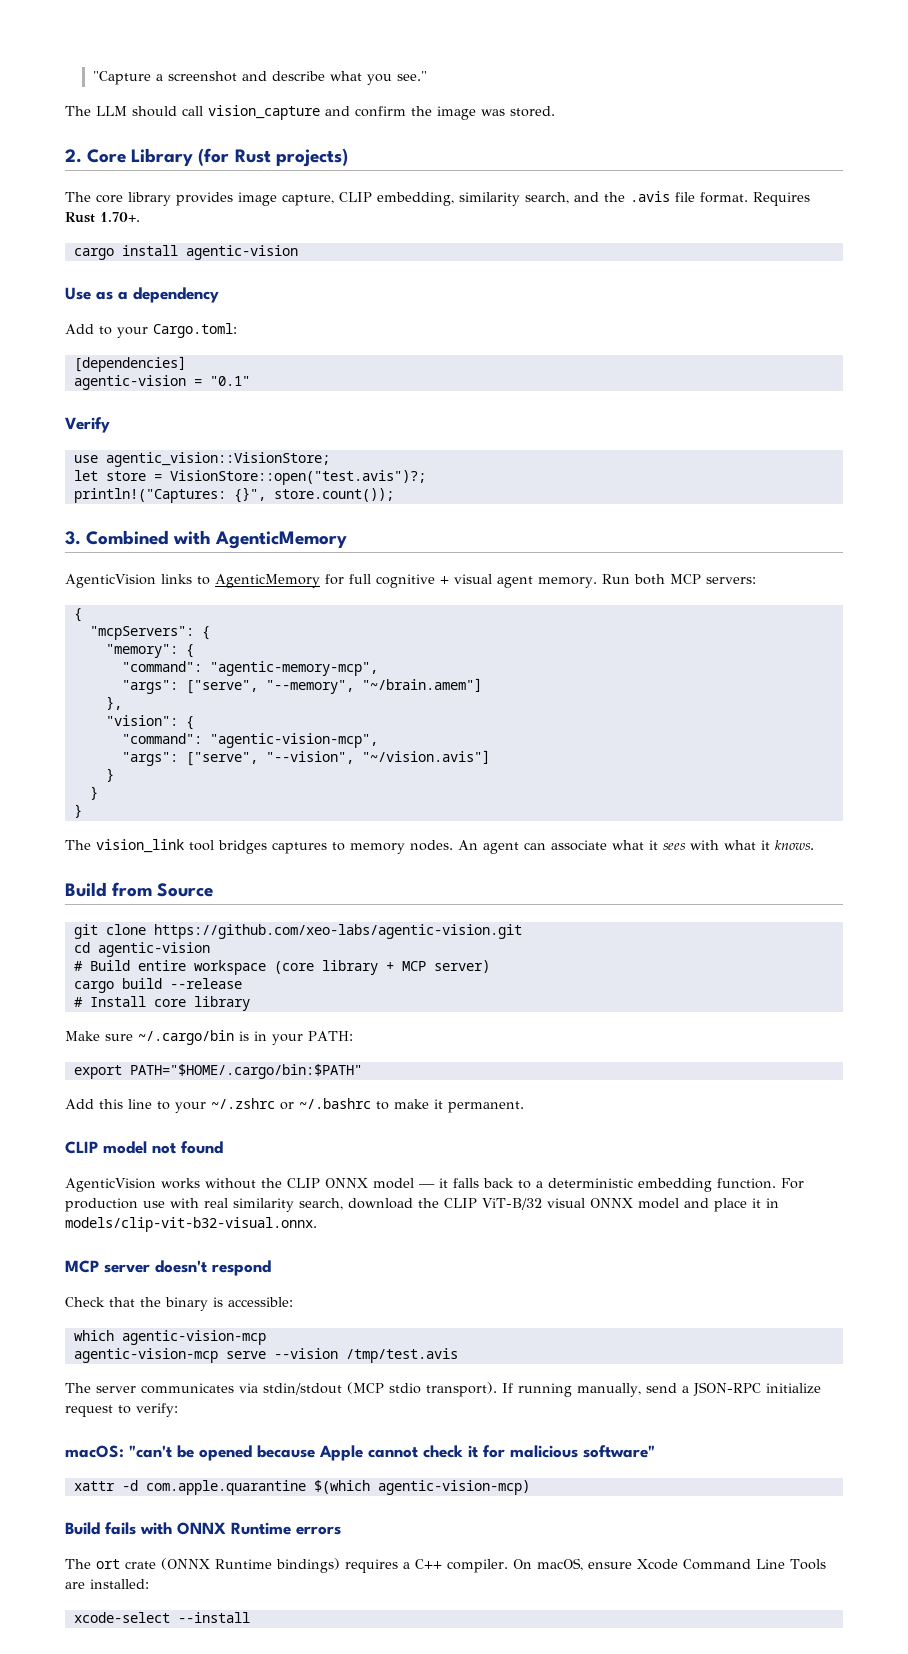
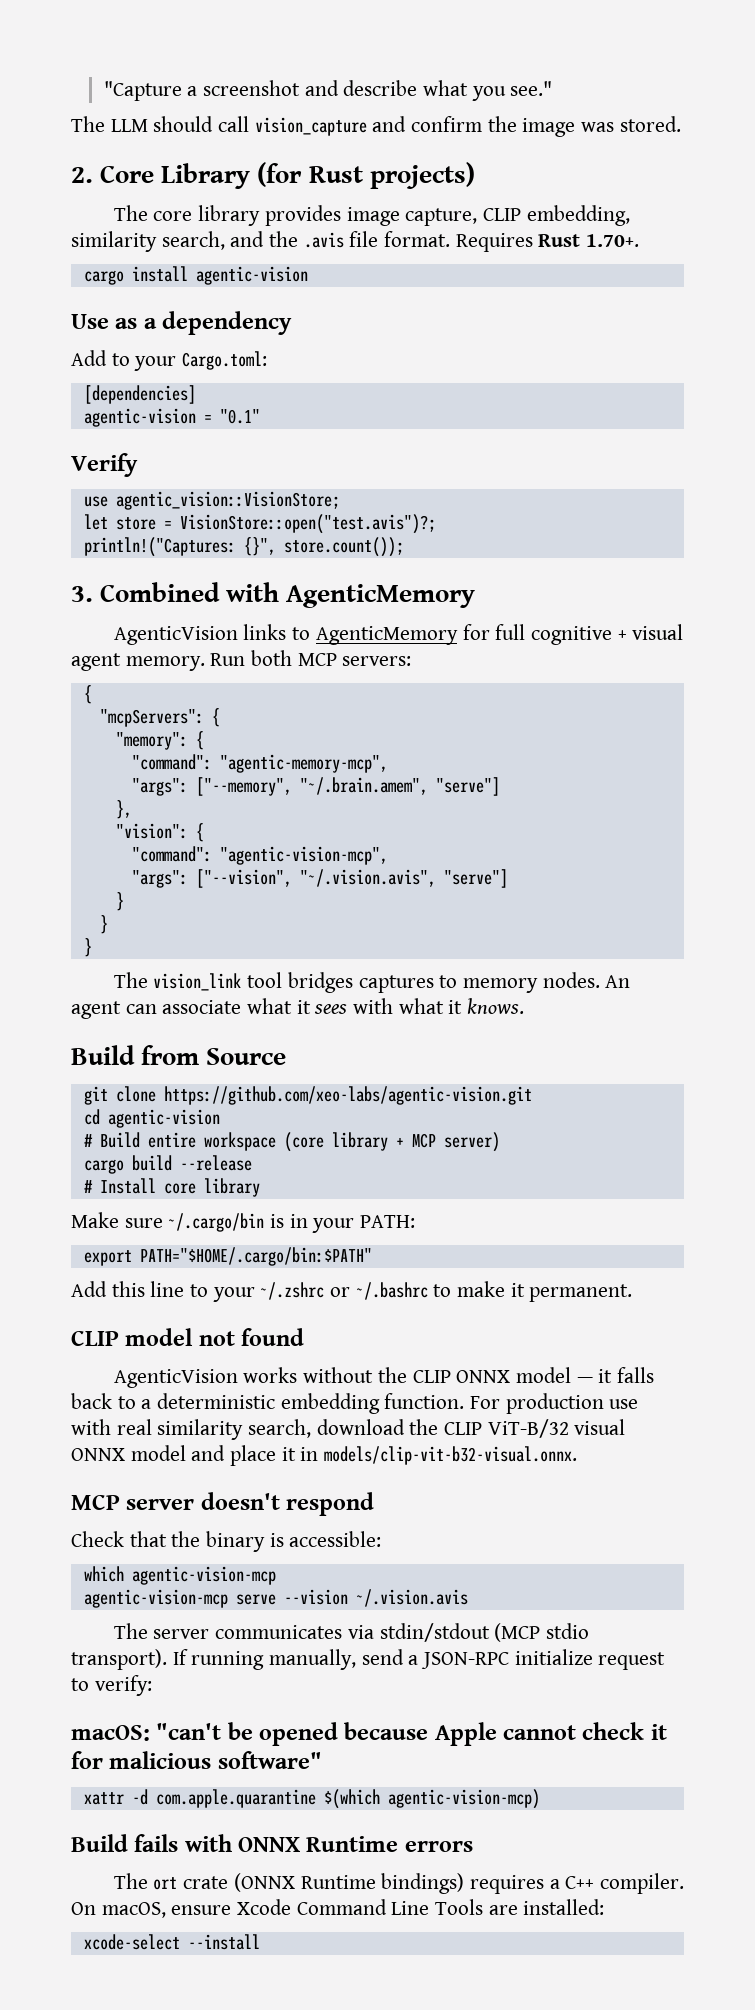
- "args": ["serve", "--memory", "~/brain.amem"]
+ "args": ["--memory", "~/.brain.amem", "serve"]
- "args": ["serve", "--vision", "~/vision.avis"]
+ "args": ["--vision", "~/.vision.avis", "serve"]
- agentic-vision-mcp serve --vision /tmp/test.avis
+ agentic-vision-mcp serve --vision ~/.vision.avis

